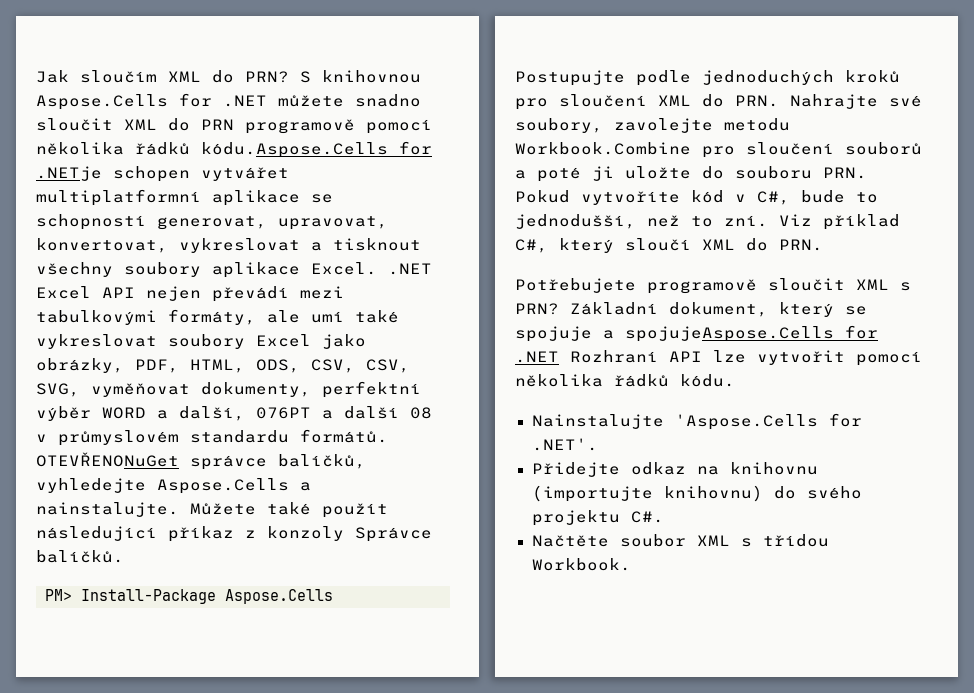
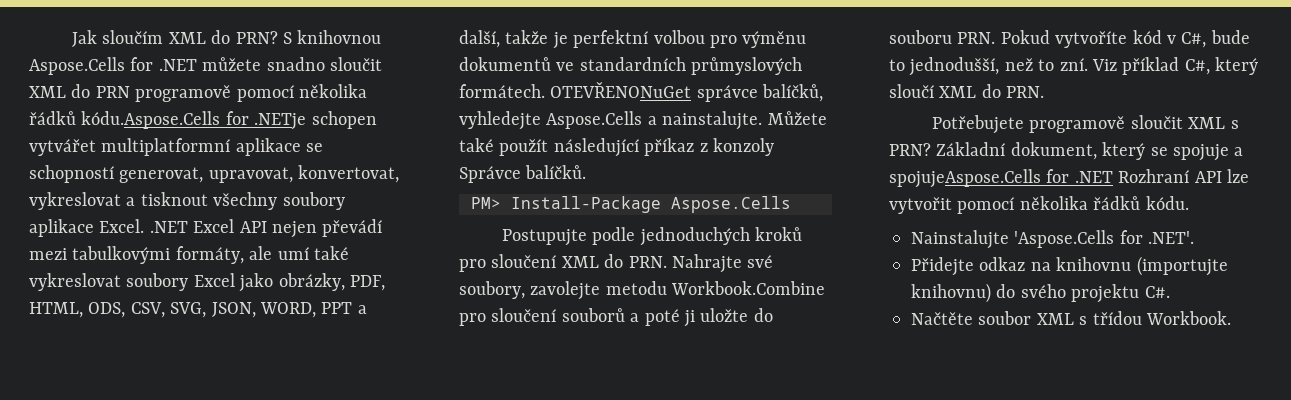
- S knihovnou Aspose.Cells for .NET můžete snadno sloučit XML do PRN programově pomocí několika řádků kódu.Aspose.Cells for .NETje schopen vytvářet multiplatformní aplikace se schopností generovat, upravovat, konvertovat, vykreslovat a tisknout všechny soubory aplikace Excel. .NET Excel API nejen převádí mezi tabulkovými formáty, ale umí také vykreslovat soubory Excel jako obrázky, PDF, HTML, ODS, CSV, CSV, SVG, vyměňovat dokumenty, perfektní výběr WORD a další, 076PT a další 08 v průmyslovém standardu formátů.
+ S knihovnou Aspose.Cells for .NET můžete snadno sloučit XML do PRN programově pomocí několika řádků kódu.Aspose.Cells for .NETje schopen vytvářet multiplatformní aplikace se schopností generovat, upravovat, konvertovat, vykreslovat a tisknout všechny soubory aplikace Excel. .NET Excel API nejen převádí mezi tabulkovými formáty, ale umí také vykreslovat soubory Excel jako obrázky, PDF, HTML, ODS, CSV, SVG, JSON, WORD, PPT a další, takže je perfektní volbou pro výměnu dokumentů ve standardních průmyslových formátech.

